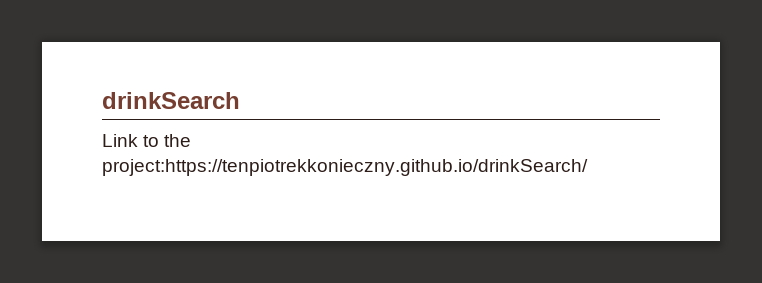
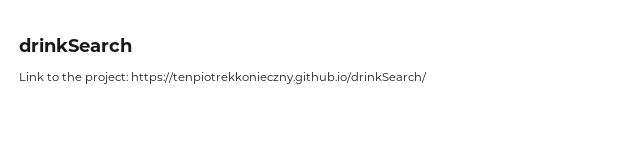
- Link to the project:https://tenpiotrekkonieczny.github.io/drinkSearch/
+ Link to the project: https://tenpiotrekkonieczny.github.io/drinkSearch/

